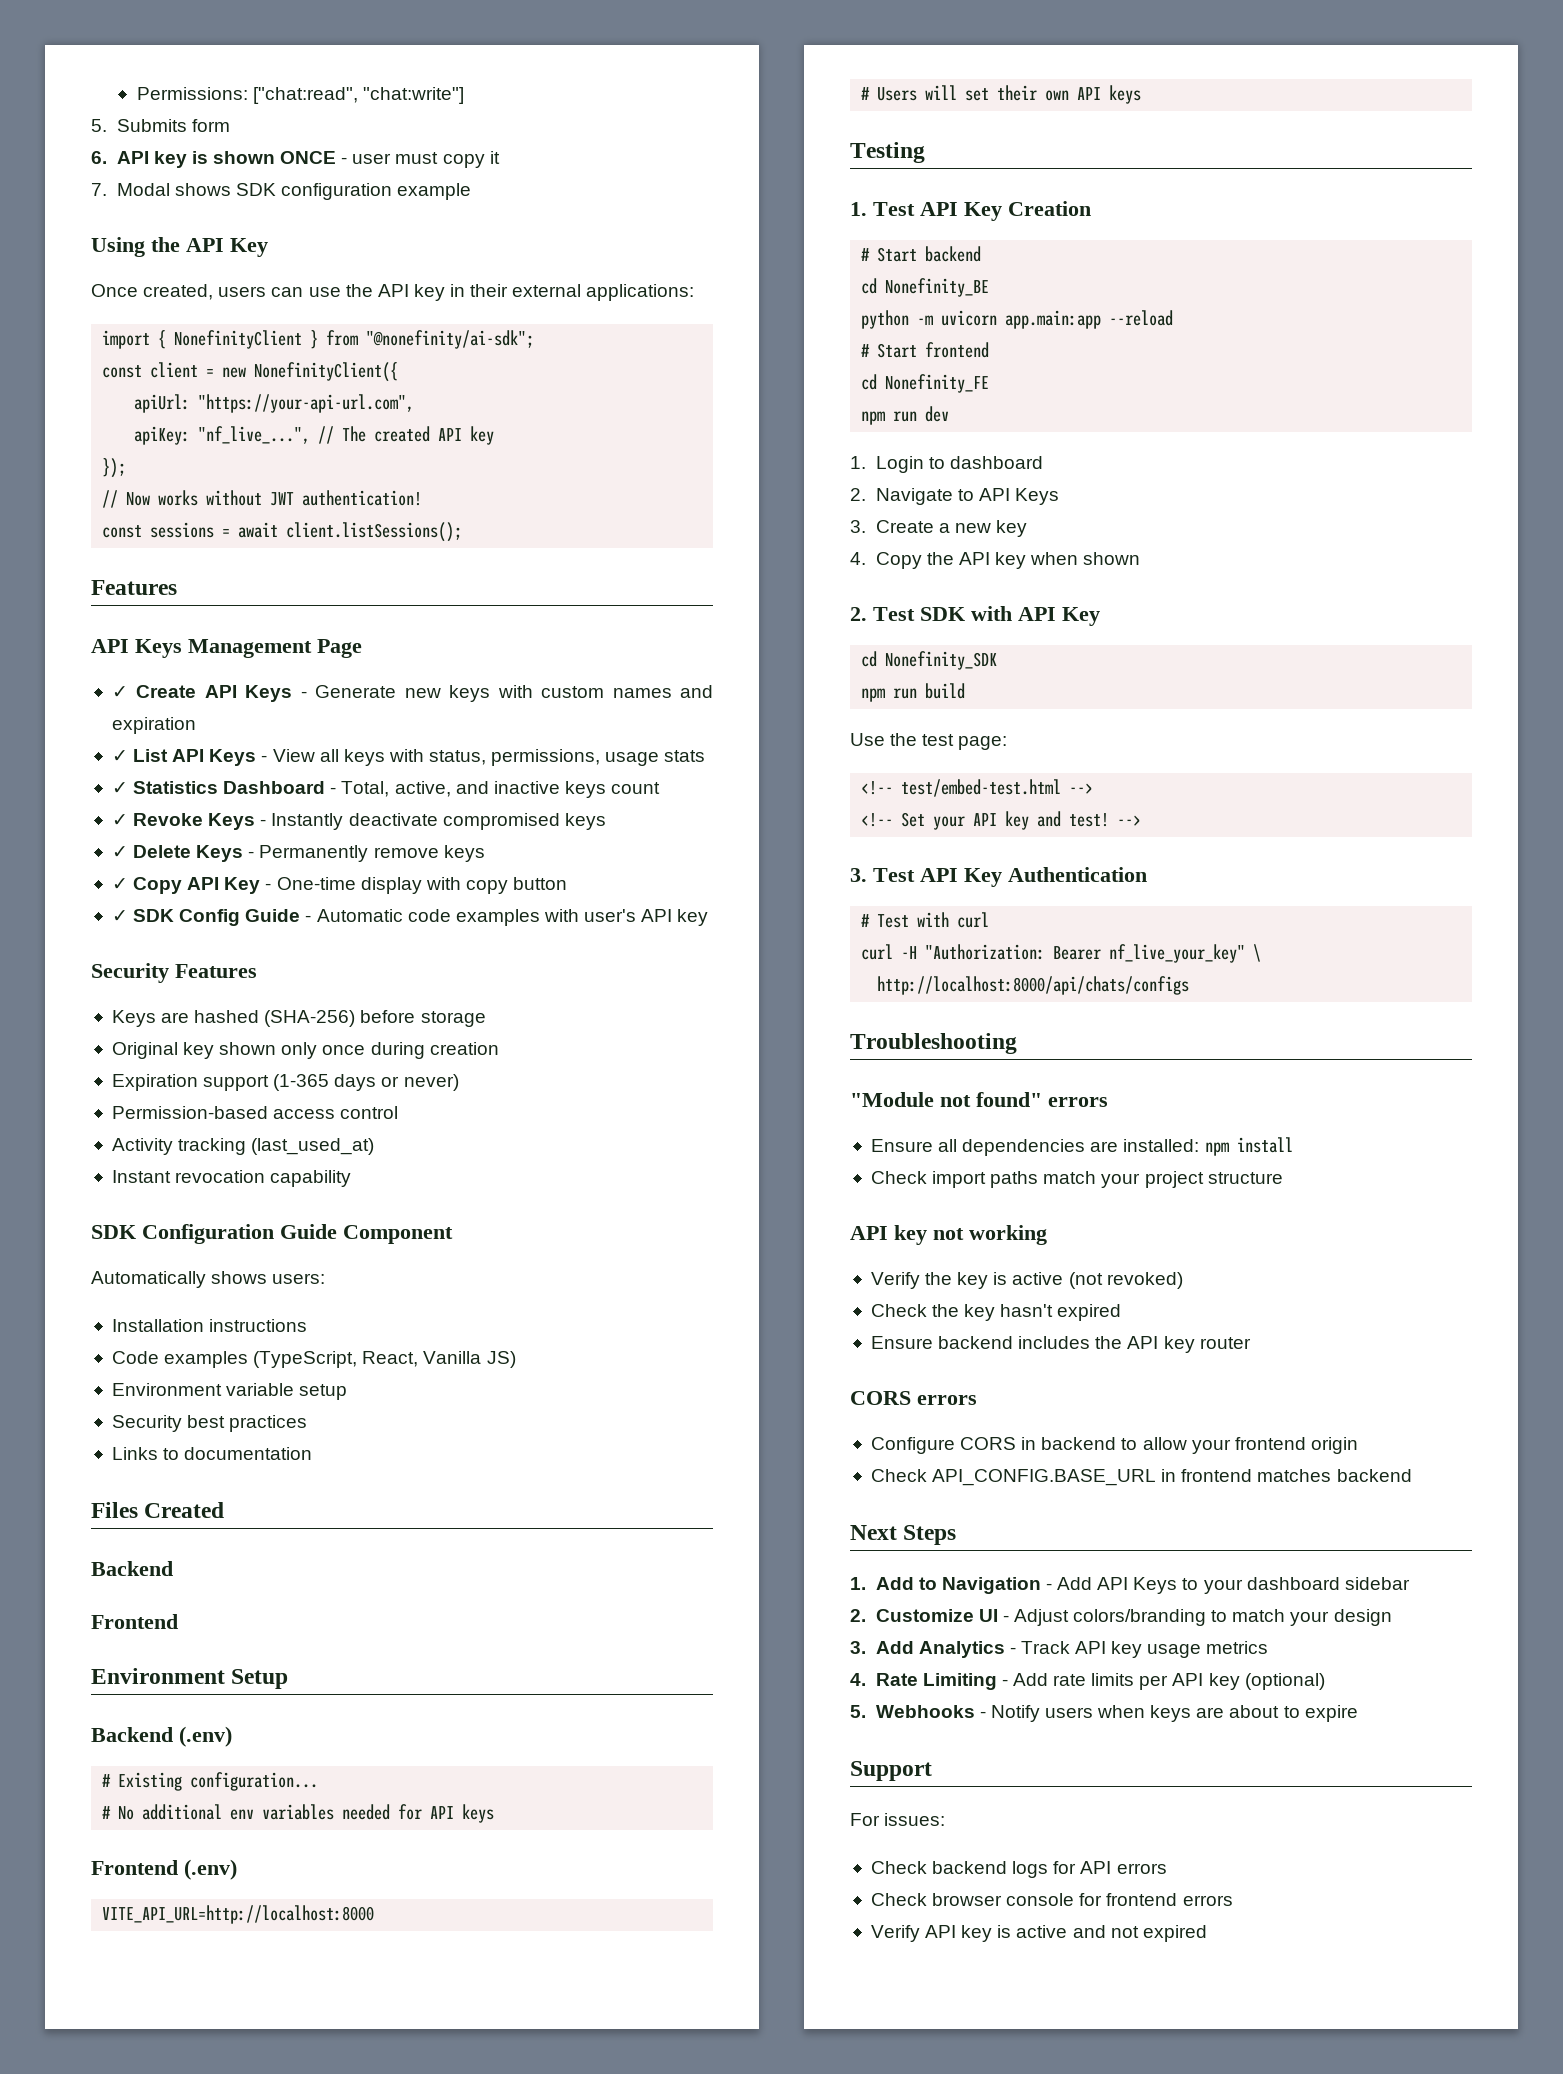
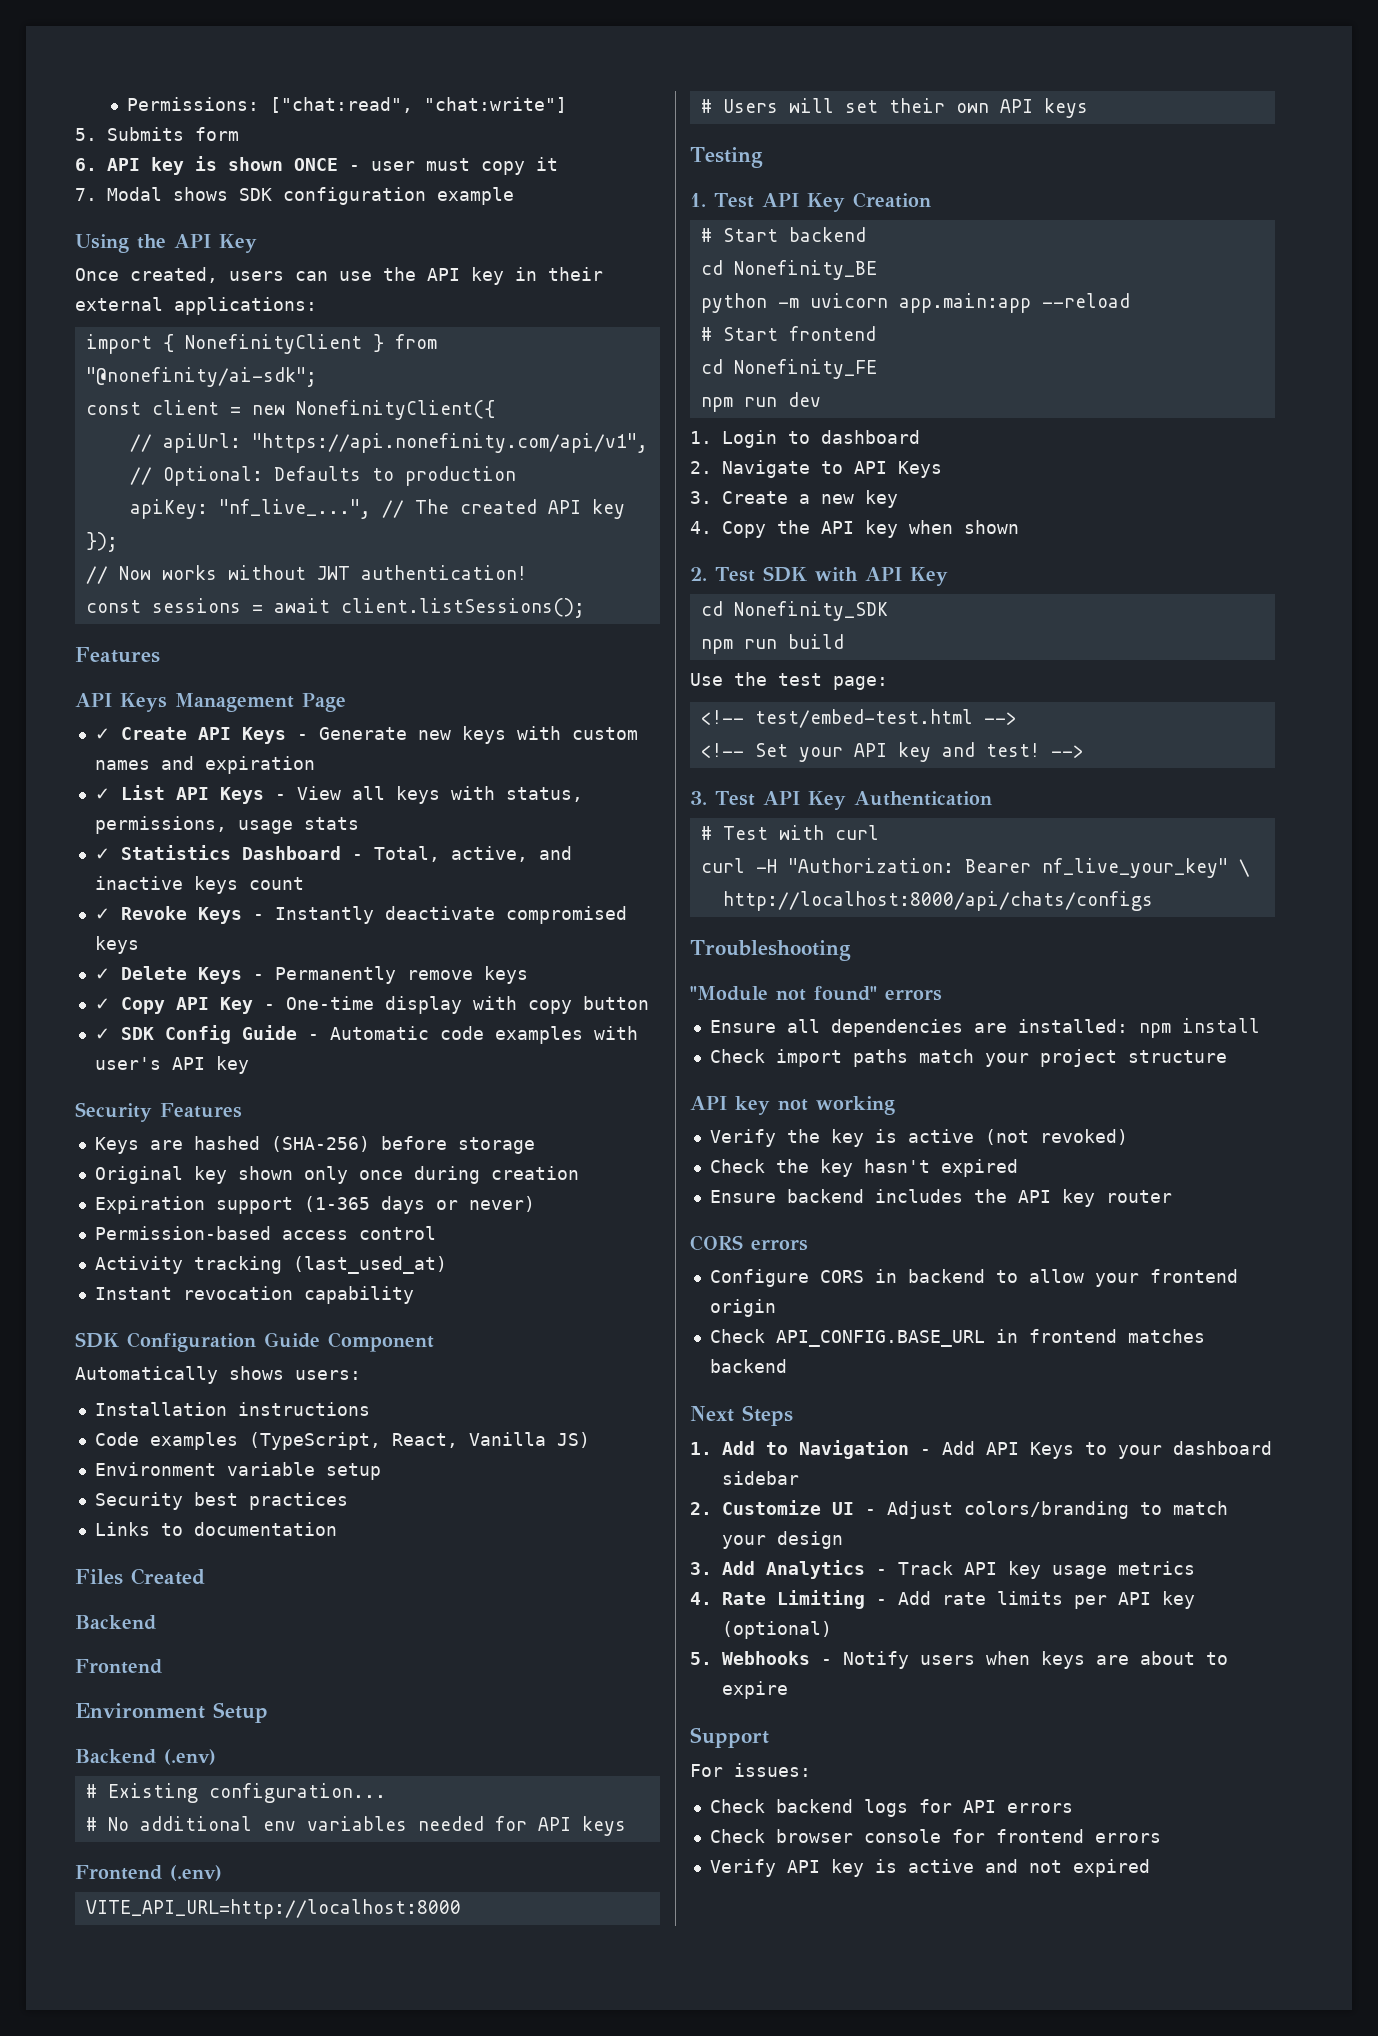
- apiUrl: "https://your-api-url.com",
+ // apiUrl: "https://api.nonefinity.com/api/v1", // Optional: Defaults to production

